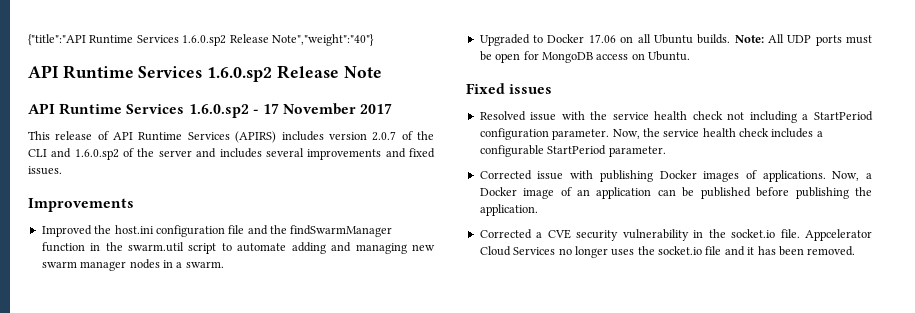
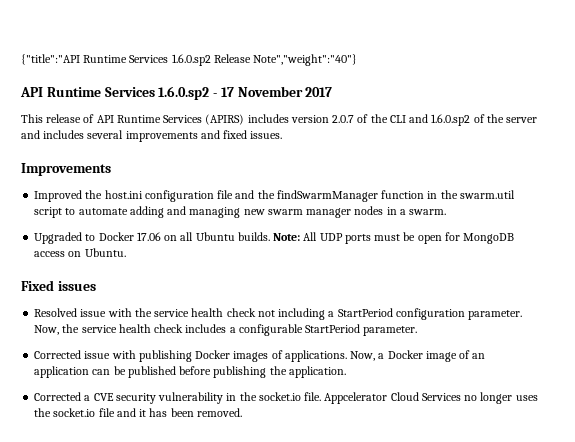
- API Runtime Services 1.6.0.sp2 Release Note

